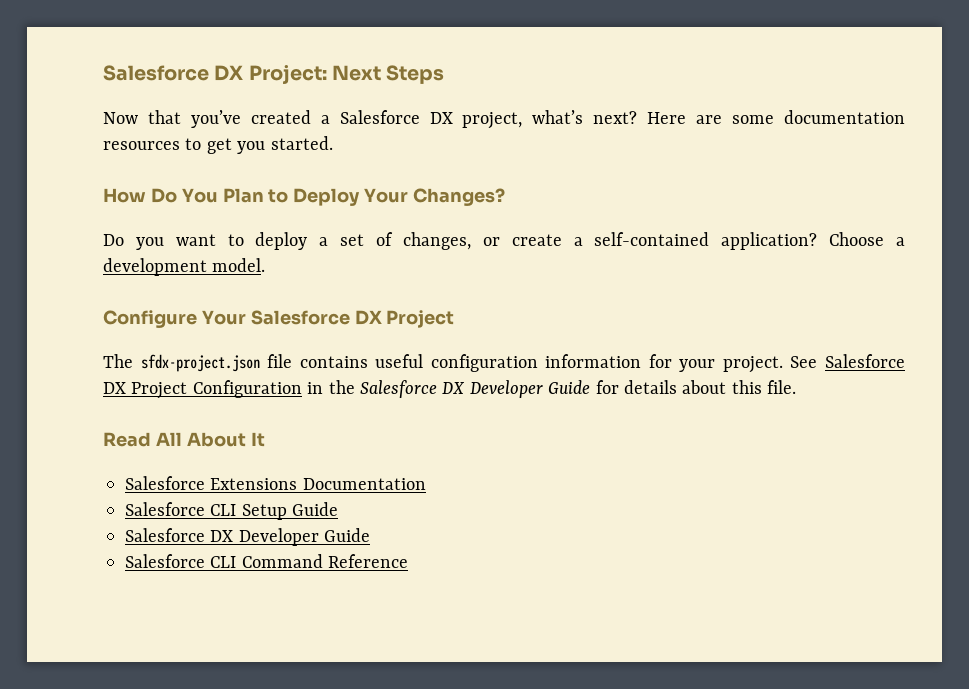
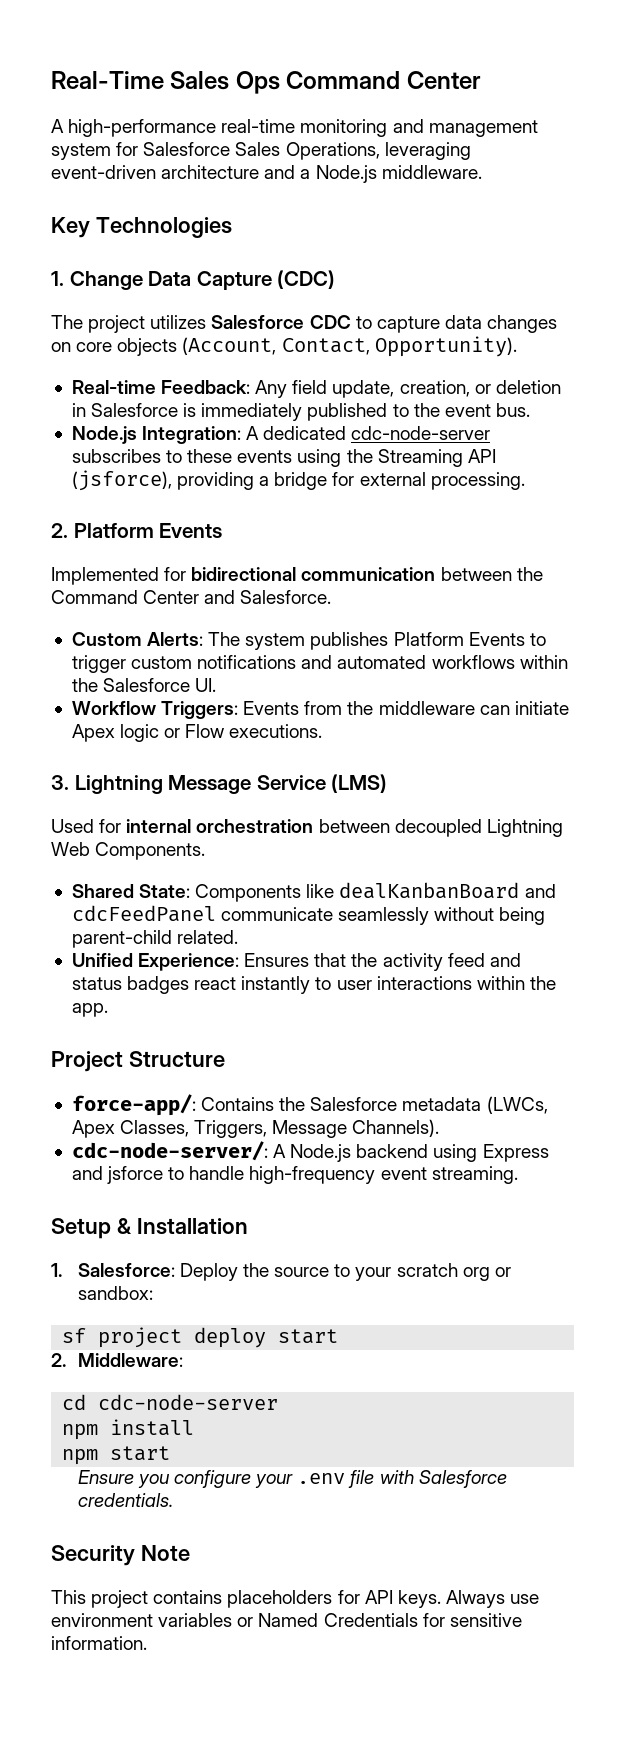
- Salesforce DX Project: Next Steps
- Now that you’ve created a Salesforce DX project, what’s next? Here are some documentation resources to get you started.
- How Do You Plan to Deploy Your Changes?
- Do you want to deploy a set of changes, or create a self-contained application? Choose a development model.
- Configure Your Salesforce DX Project
- The sfdx-project.json file contains useful configuration information for your project. See Salesforce DX Project Configuration in the Salesforce DX Developer Guide for details about this file.
- Read All About It
- Salesforce Extensions Documentation
- Salesforce CLI Setup Guide
- Salesforce DX Developer Guide
- Salesforce CLI Command Reference
+ Real-Time Sales Ops Command Center
+ A high-performance real-time monitoring and management system for Salesforce Sales Operations, leveraging event-driven architecture and a Node.js middleware.
+ Key Technologies
+ 1. Change Data Capture (CDC)
+ The project utilizes Salesforce CDC to capture data changes on core objects (Account, Contact, Opportunity).
+ Real-time Feedback: Any field update, creation, or deletion in Salesforce is immediately published to the event bus.
+ Node.js Integration: A dedicated cdc-node-server subscribes to these events using the Streaming API (jsforce), providing a bridge for external processing.
+ 2. Platform Events
+ Implemented for bidirectional communication between the Command Center and Salesforce.
+ Custom Alerts: The system publishes Platform Events to trigger custom notifications and automated workflows within the Salesforce UI.
+ Workflow Triggers: Events from the middleware can initiate Apex logic or Flow executions.
+ 3. Lightning Message Service (LMS)
+ Used for internal orchestration between decoupled Lightning Web Components.
+ Shared State: Components like dealKanbanBoard and cdcFeedPanel communicate seamlessly without being parent-child related.
+ Unified Experience: Ensures that the activity feed and status badges react instantly to user interactions within the app.
+ Project Structure
+ force-app/: Contains the Salesforce metadata (LWCs, Apex Classes, Triggers, Message Channels).
+ cdc-node-server/: A Node.js backend using Express and jsforce to handle high-frequency event streaming.
+ Setup & Installation
+ 1. Salesforce: Deploy the source to your scratch org or sandbox:
+ sf project deploy start
+ 2. Middleware:
+ cd cdc-node-server
+ npm install
+ npm start
+ Ensure you configure your .env file with Salesforce credentials.
+ Security Note
+ This project contains placeholders for API keys. Always use environment variables or Named Credentials for sensitive information.

